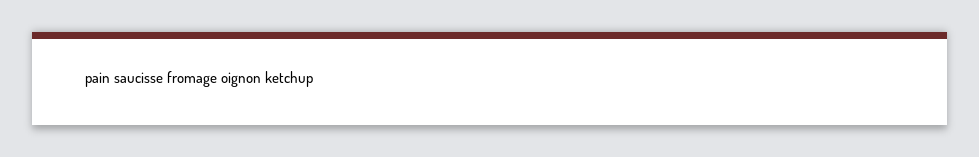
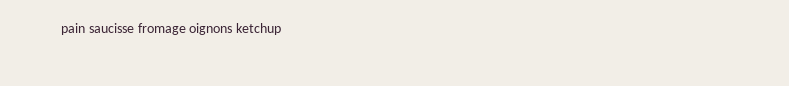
- pain saucisse fromage oignon ketchup
+ pain saucisse fromage oignons ketchup

